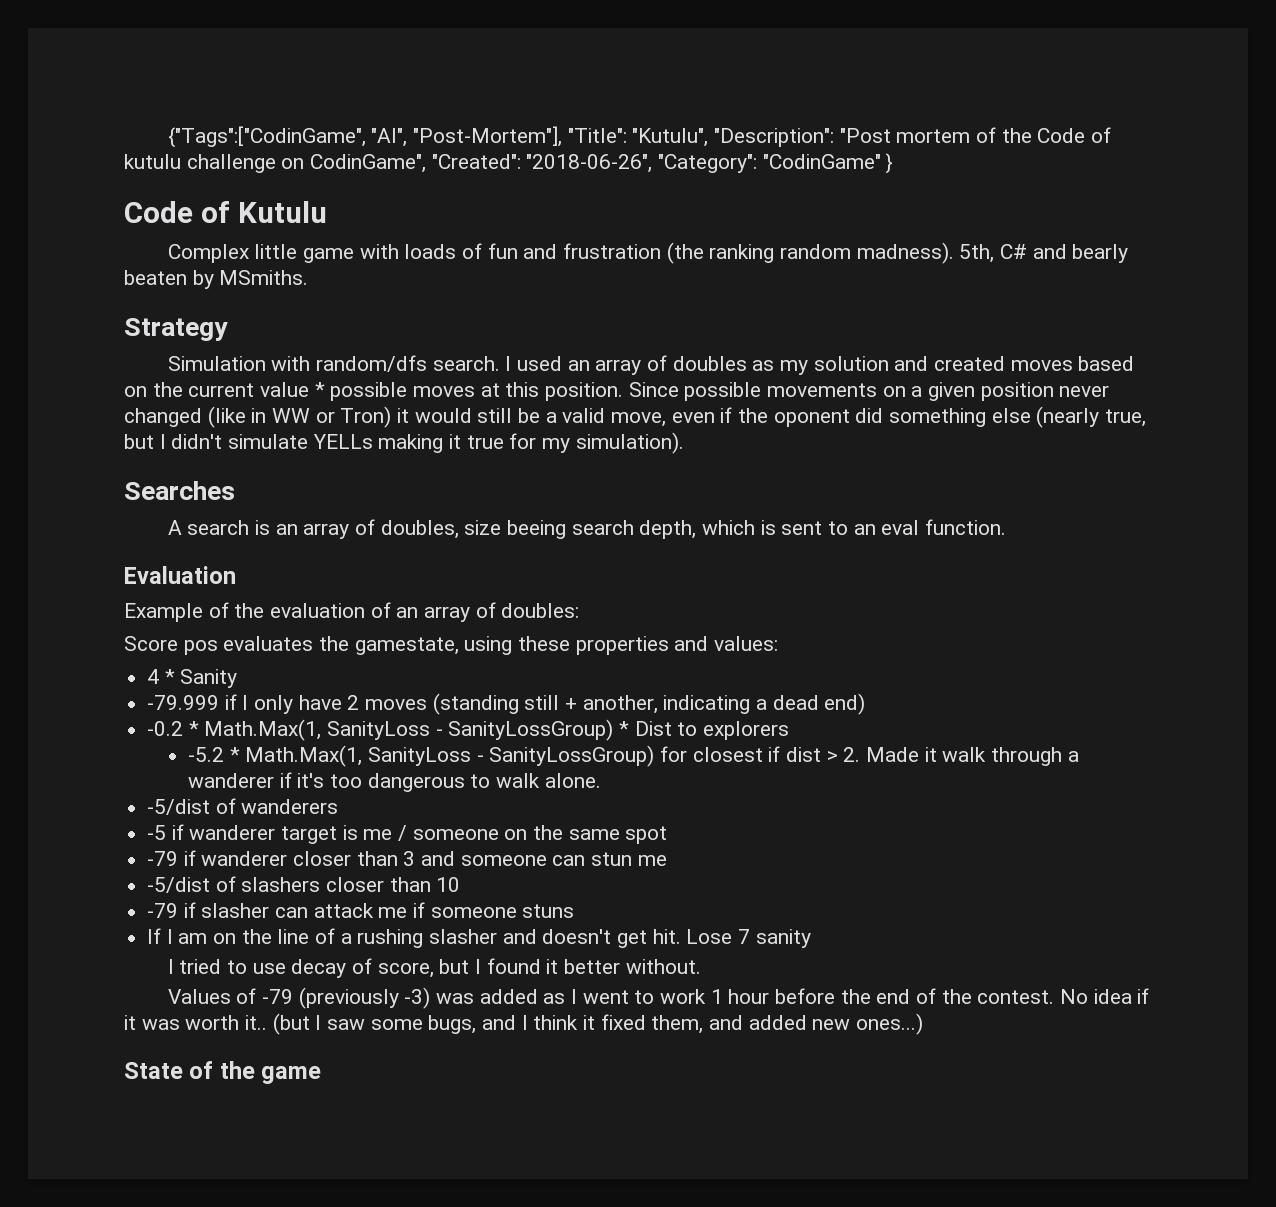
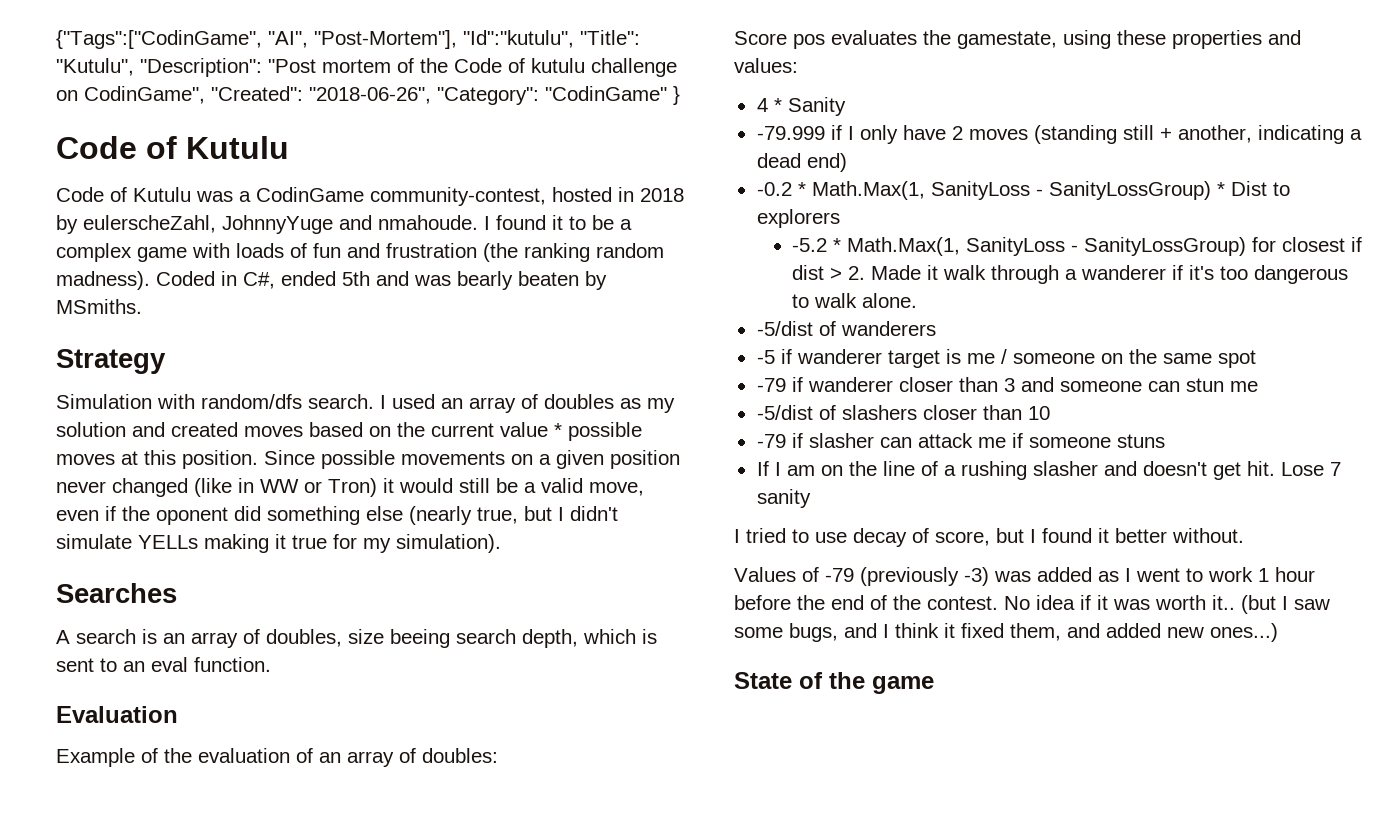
- {"Tags":["CodinGame", "AI", "Post-Mortem"], "Title": "Kutulu", "Description": "Post mortem of the Code of kutulu challenge on CodinGame", "Created": "2018-06-26", "Category": "CodinGame" }
+ {"Tags":["CodinGame", "AI", "Post-Mortem"], "Id":"kutulu", "Title": "Kutulu", "Description": "Post mortem of the Code of kutulu challenge on CodinGame", "Created": "2018-06-26", "Category": "CodinGame" }
- Complex little game with loads of fun and frustration (the ranking random madness).
+ Code of Kutulu was a CodinGame community-contest, hosted in 2018 by eulerscheZahl, JohnnyYuge and nmahoude. I found it to be a complex game with loads of fun and frustration (the ranking random madness).
- 5th, C# and bearly beaten by MSmiths.
+ Coded in C#, ended 5th and was bearly beaten by MSmiths.

